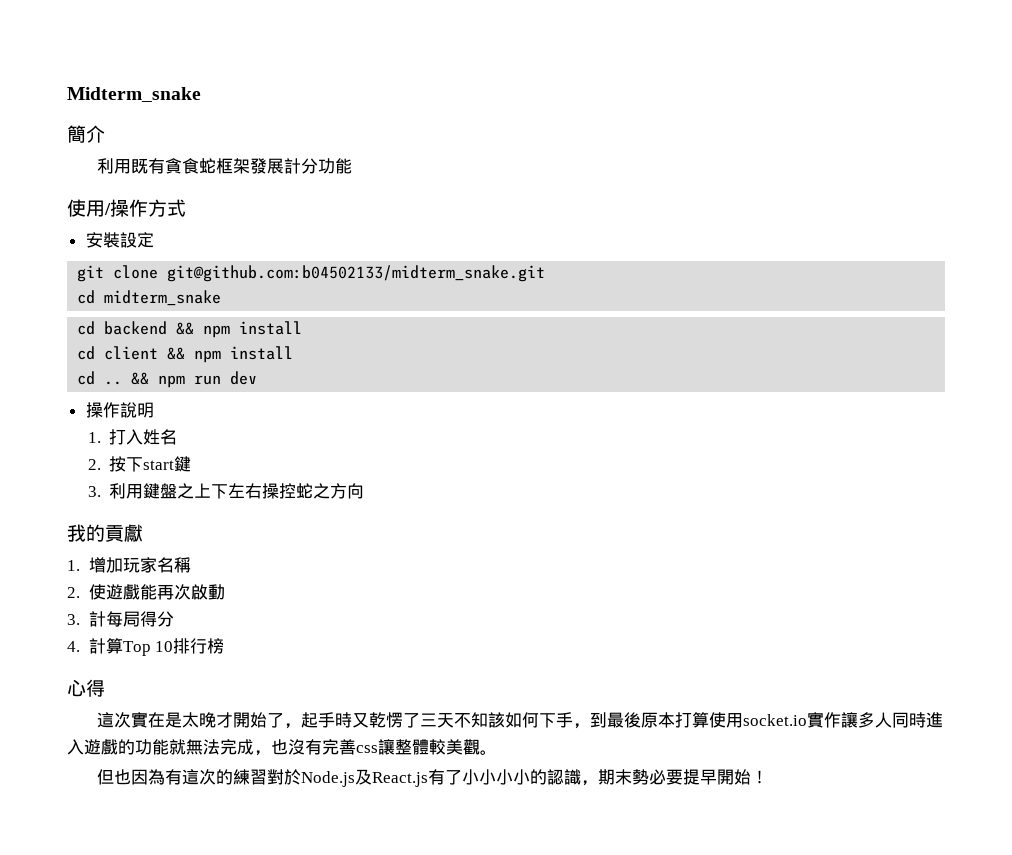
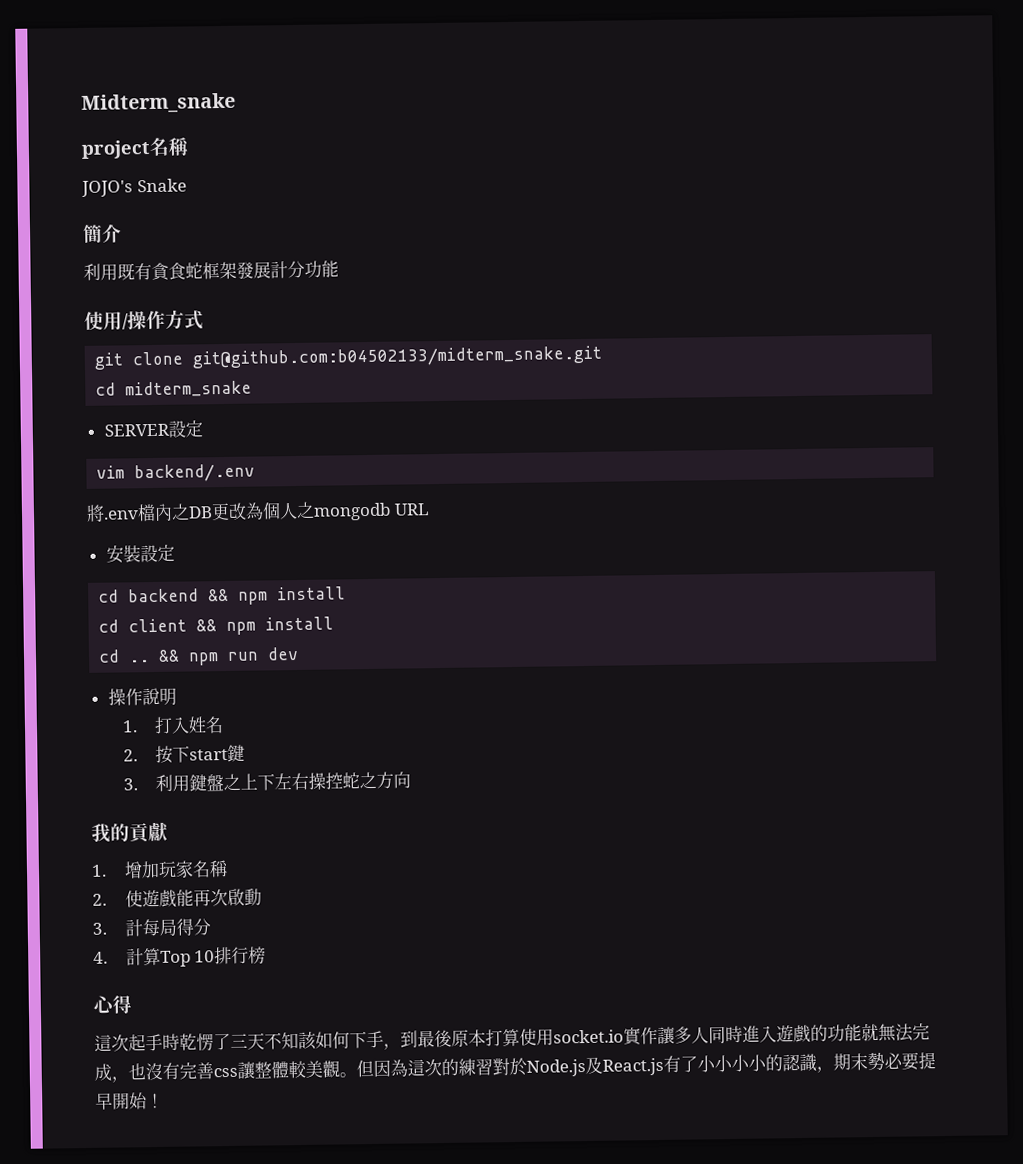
+ project名稱
+ JOJO's Snake
- 安裝設定
+ SERVER設定
+ vim backend/.env
+ 將.env檔內之DB更改為個人之mongodb URL
+ 安裝設定
- 這次實在是太晚才開始了，起手時又乾愣了三天不知該如何下手，到最後原本打算使用socket.io實作讓多人同時進入遊戲的功能就無法完成，也沒有完善css讓整體較美觀。
- 但也因為有這次的練習對於Node.js及React.js有了小小小小的認識，期末勢必要提早開始！
+ 這次起手時乾愣了三天不知該如何下手，到最後原本打算使用socket.io實作讓多人同時進入遊戲的功能就無法完成，也沒有完善css讓整體較美觀。但因為這次的練習對於Node.js及React.js有了小小小小的認識，期末勢必要提早開始！

